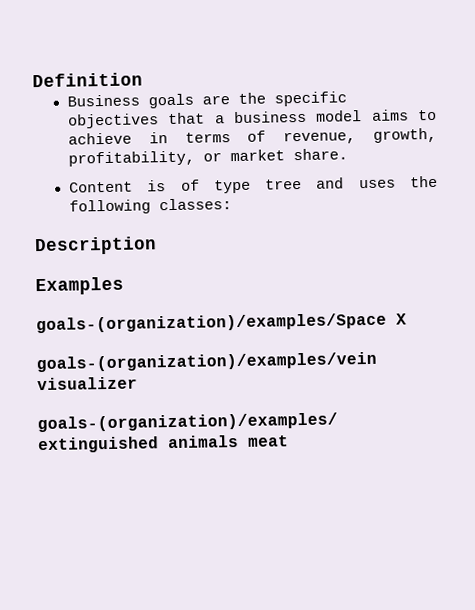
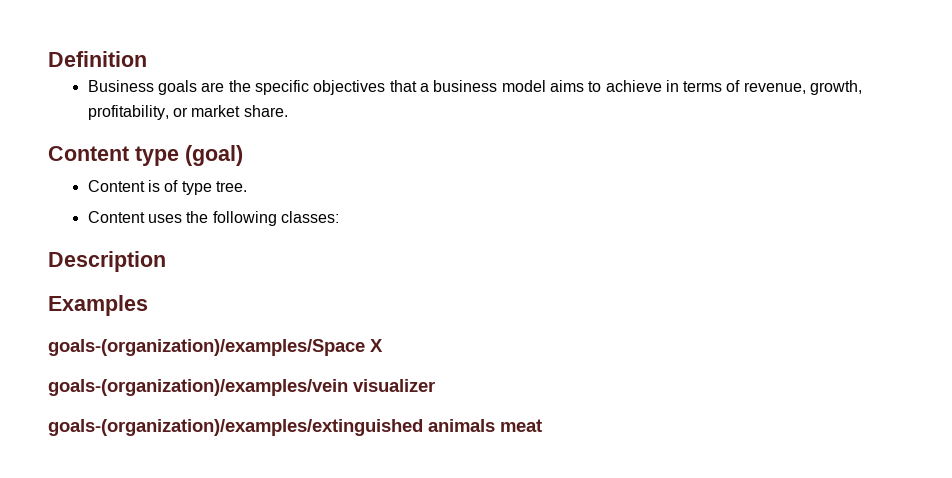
+ Content type (goal)
- Content is of type tree and uses the following classes:
+ Content is of type tree.
+ Content uses the following classes:

